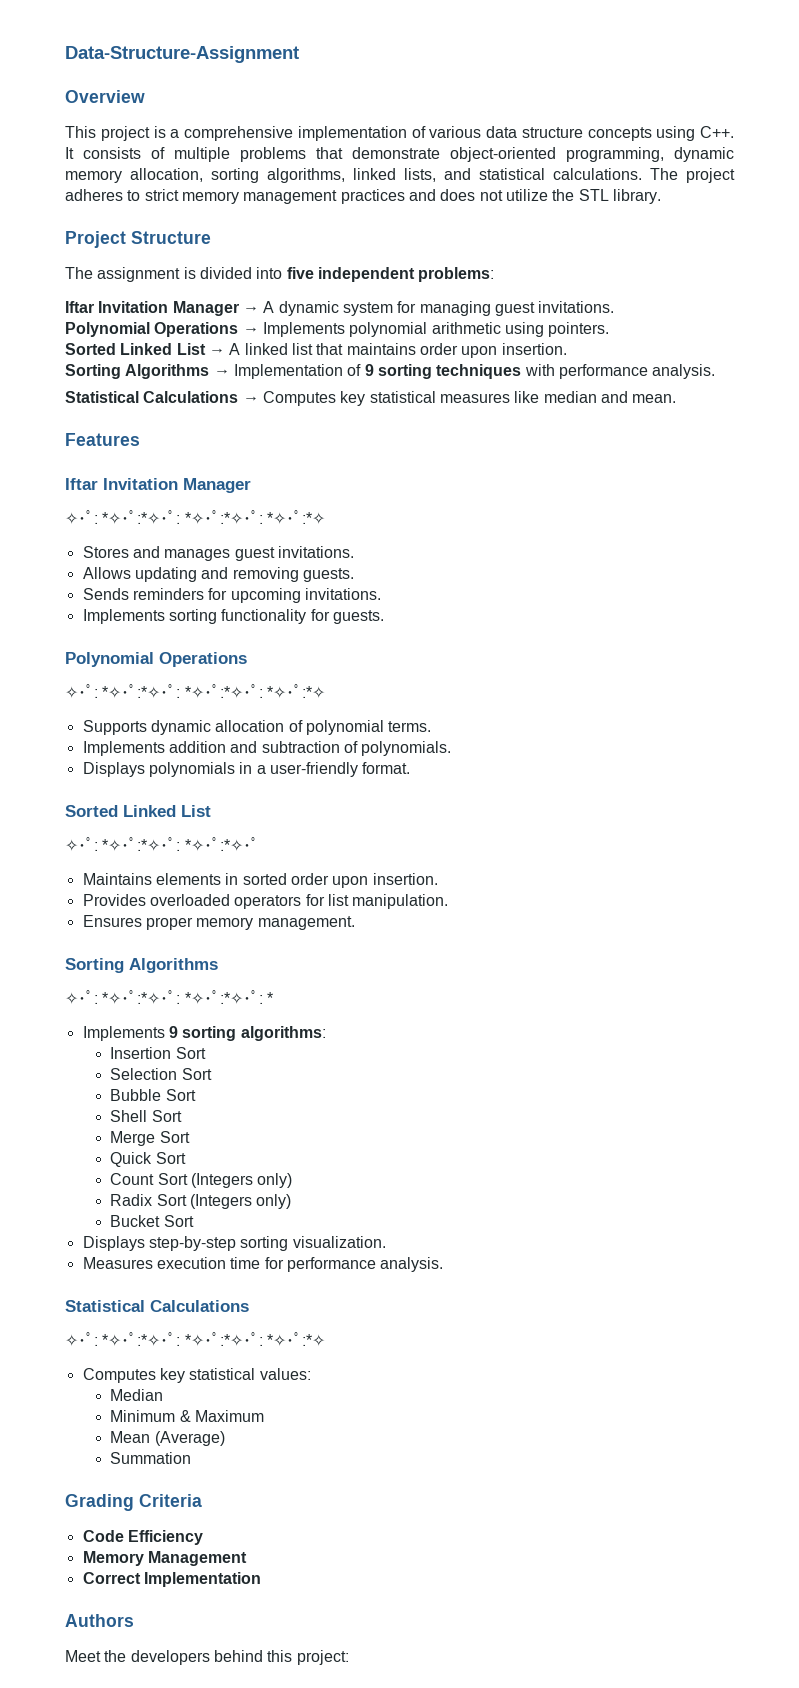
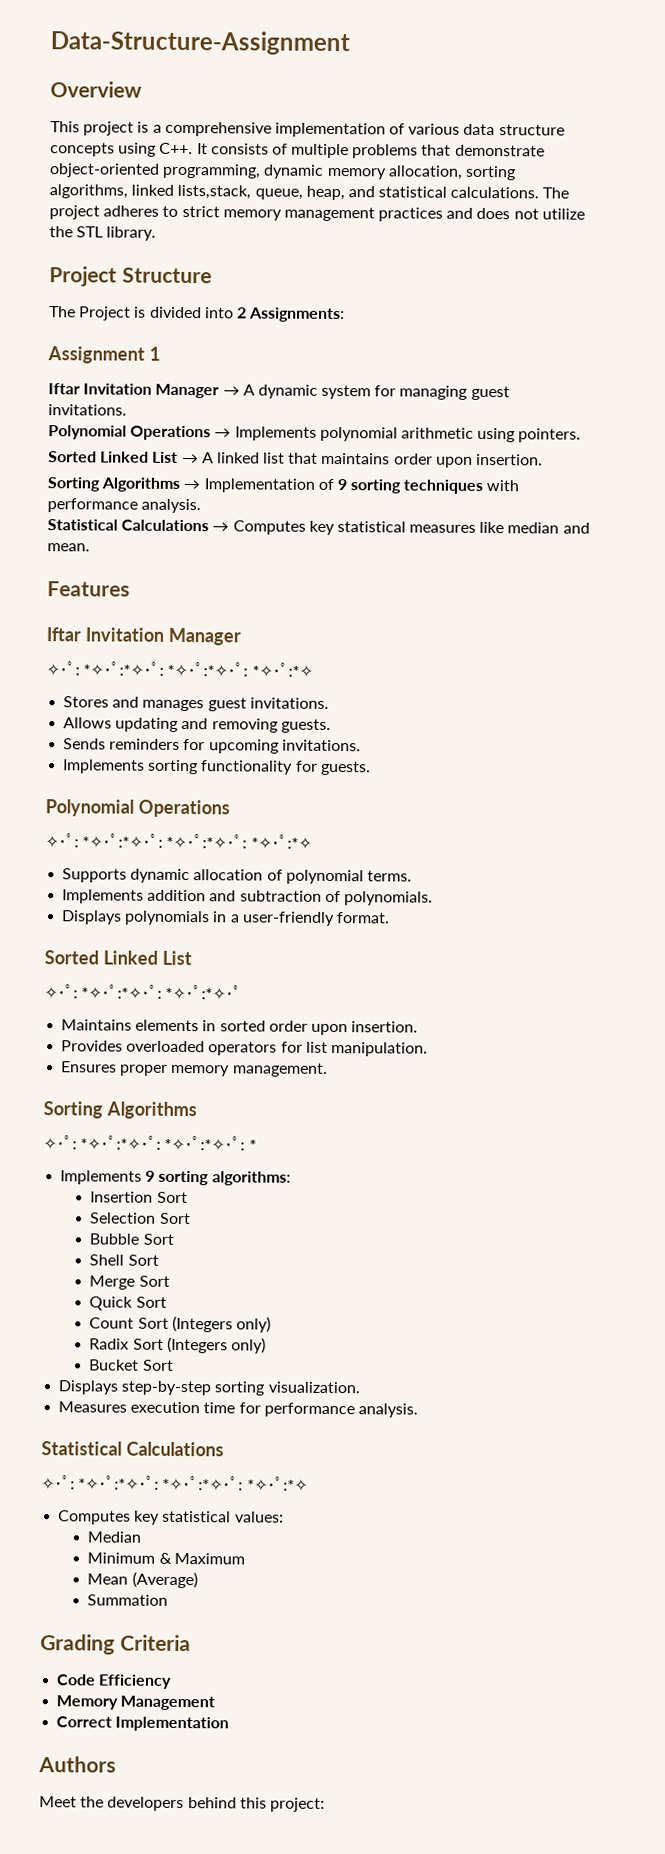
- This project is a comprehensive implementation of various data structure concepts using C++. It consists of multiple problems that demonstrate object-oriented programming, dynamic memory allocation, sorting algorithms, linked lists, and statistical calculations.
+ This project is a comprehensive implementation of various data structure concepts using C++. It consists of multiple problems that demonstrate object-oriented programming, dynamic memory allocation, sorting algorithms, linked lists,stack, queue, heap, and statistical calculations.
- The assignment is divided into five independent problems:
+ The Project is divided into 2 Assignments:
+ Assignment 1

